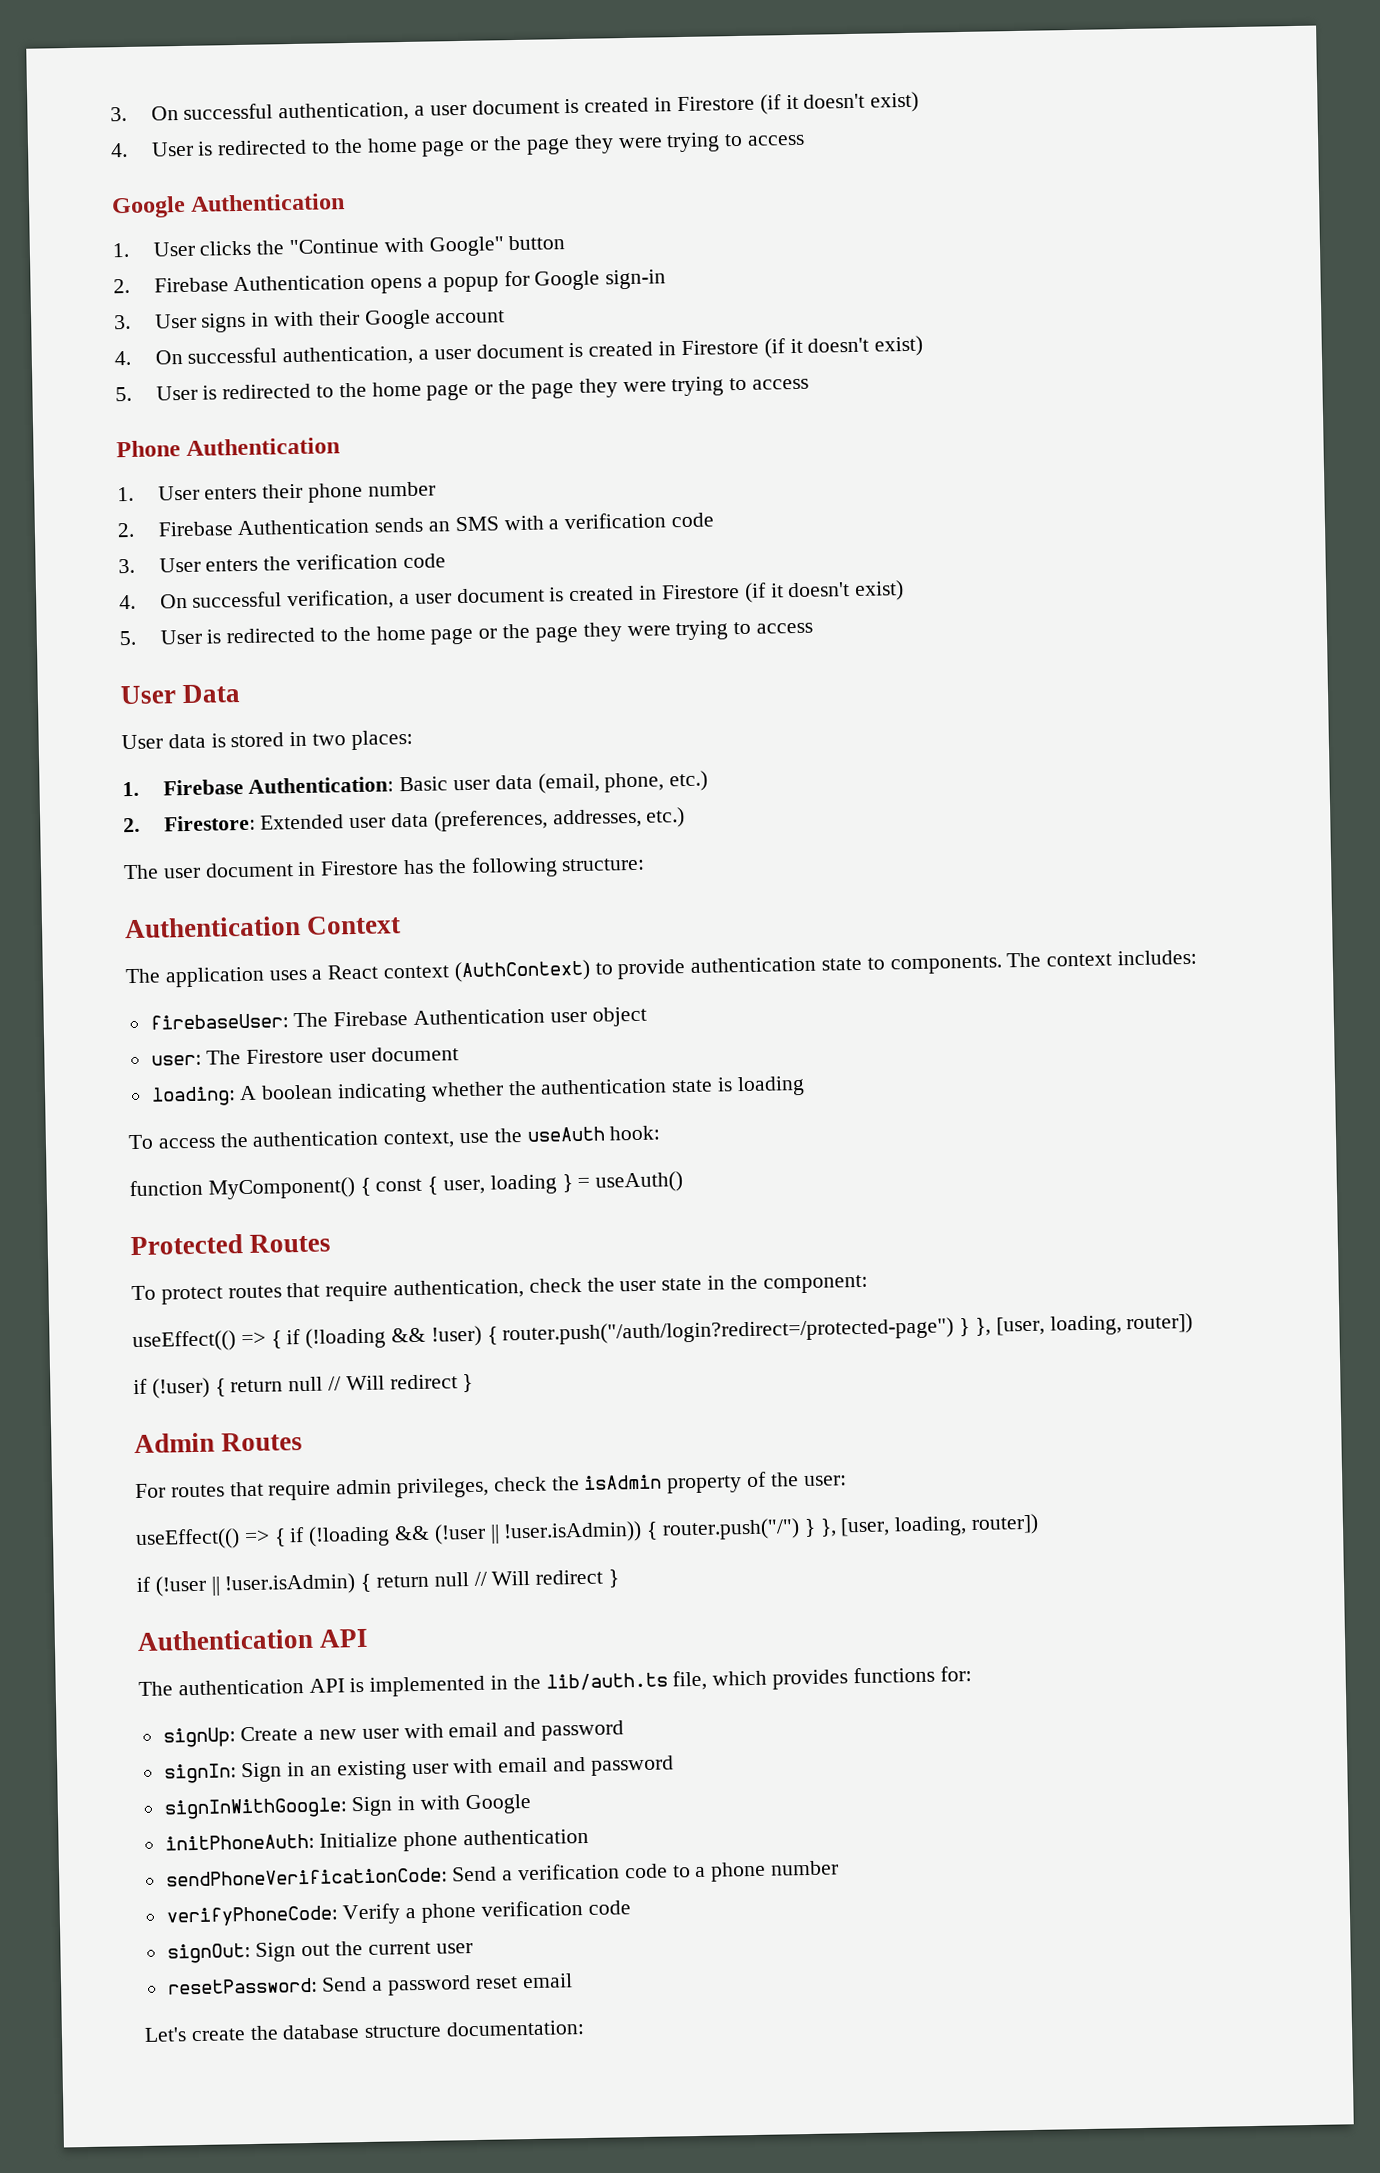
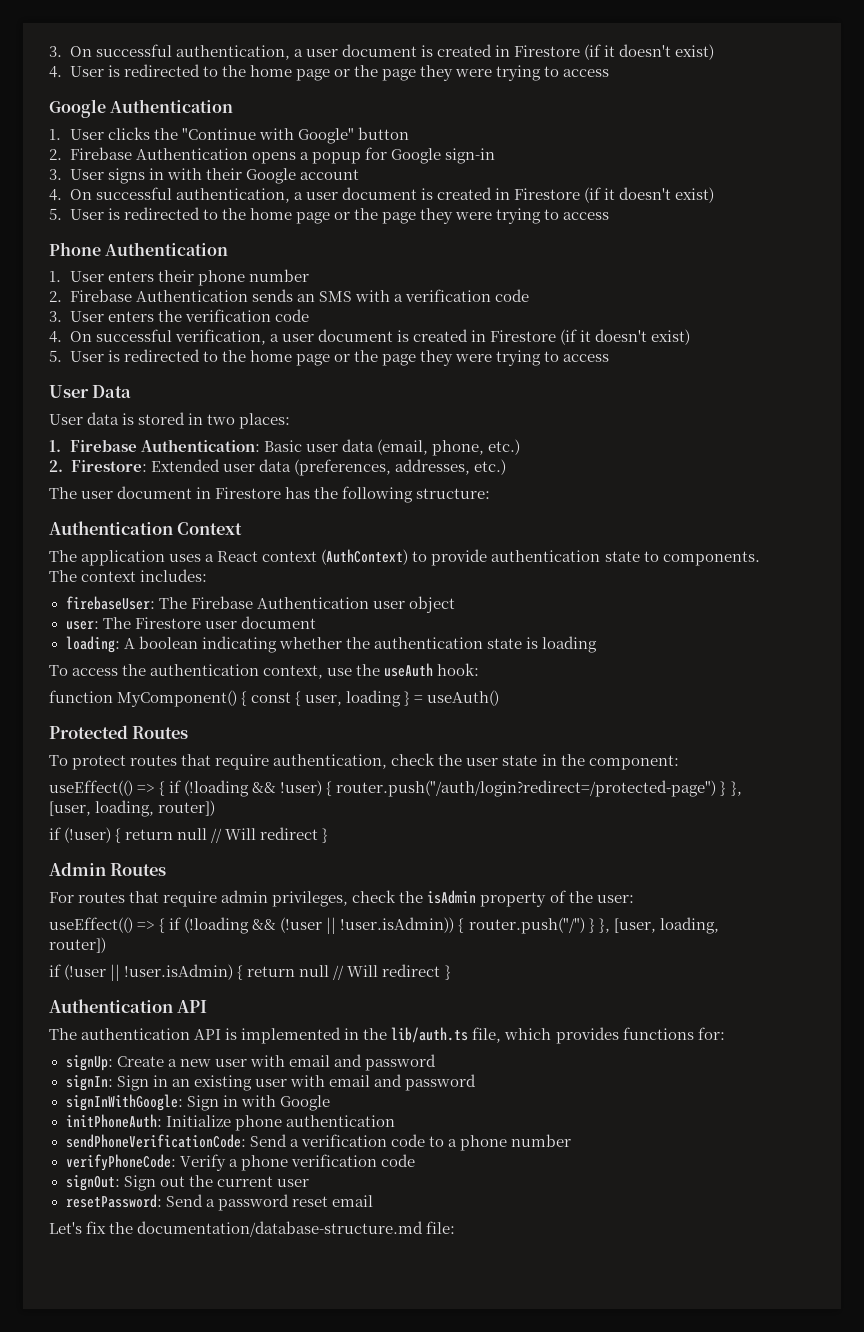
- Let's create the database structure documentation:
+ Let's fix the documentation/database-structure.md file:

